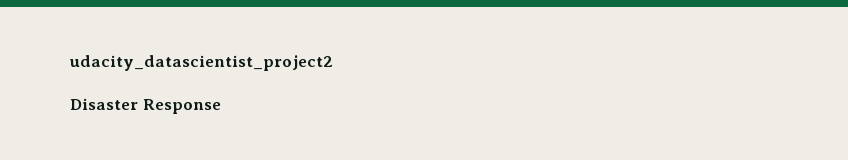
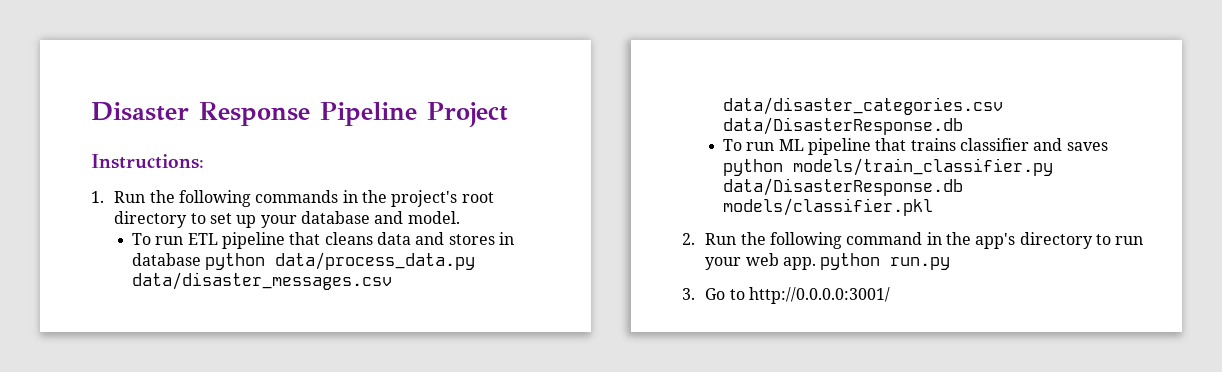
- udacity_datascientist_project2
- Disaster Response
+ Disaster Response Pipeline Project
+ Instructions:
+ 1. Run the following commands in the project's root directory to set up your database and model.
+ To run ETL pipeline that cleans data and stores in database python data/process_data.py data/disaster_messages.csv data/disaster_categories.csv data/DisasterResponse.db
+ To run ML pipeline that trains classifier and saves python models/train_classifier.py data/DisasterResponse.db models/classifier.pkl
+ 2. Run the following command in the app's directory to run your web app. python run.py
+ 3. Go to http://0.0.0.0:3001/

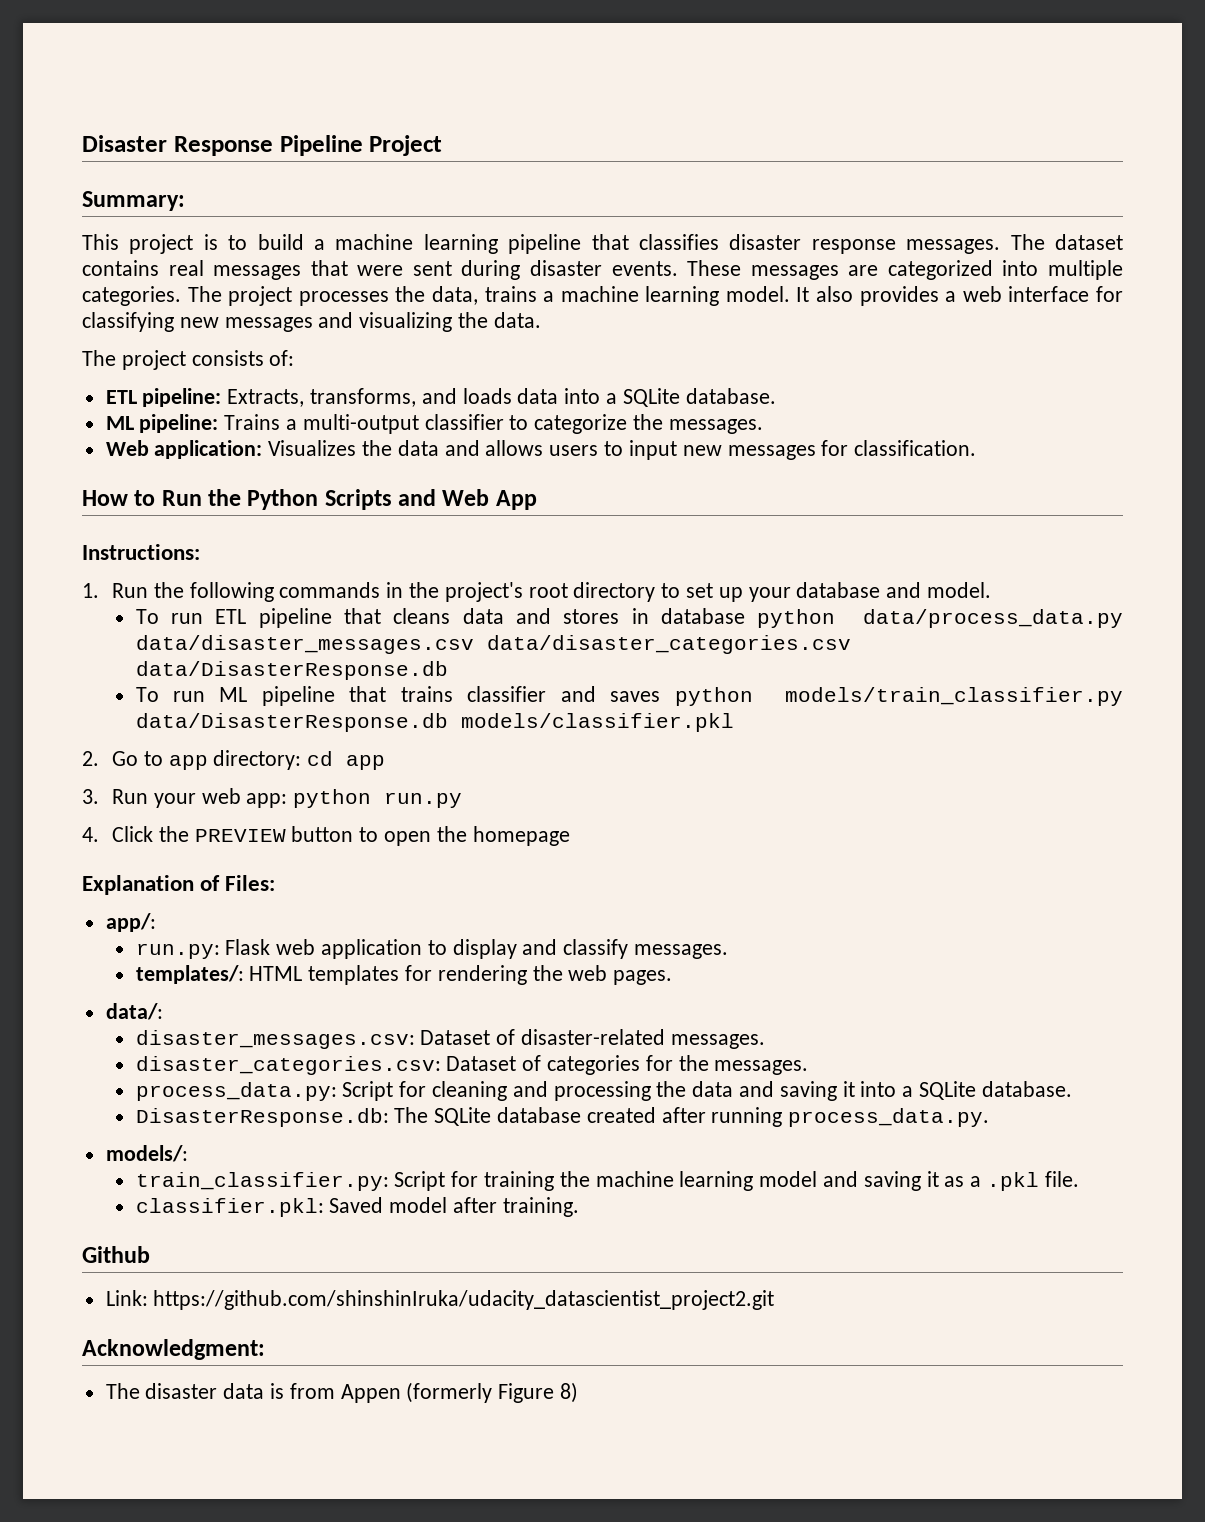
+ Summary:
+ This project is to build a machine learning pipeline that classifies disaster response messages. The dataset contains real messages that were sent during disaster events. These messages are categorized into multiple categories. The project processes the data, trains a machine learning model. It also provides a web interface for classifying new messages and visualizing the data.
+ The project consists of:
+ ETL pipeline: Extracts, transforms, and loads data into a SQLite database.
+ ML pipeline: Trains a multi-output classifier to categorize the messages.
+ Web application: Visualizes the data and allows users to input new messages for classification.
+ How to Run the Python Scripts and Web App
- 2. Run the following command in the app's directory to run your web app. python run.py
+ 2. Go to app directory: cd app
+ 3. Run your web app: python run.py
- 3. Go to http://0.0.0.0:3001/
+ 4. Click the PREVIEW button to open the homepage
+ Explanation of Files:
+ app/:
+ run.py: Flask web application to display and classify messages.
+ templates/: HTML templates for rendering the web pages.
+ data/:
+ disaster_messages.csv: Dataset of disaster-related messages.
+ disaster_categories.csv: Dataset of categories for the messages.
+ process_data.py: Script for cleaning and processing the data and saving it into a SQLite database.
+ DisasterResponse.db: The SQLite database created after running process_data.py.
+ models/:
+ train_classifier.py: Script for training the machine learning model and saving it as a .pkl file.
+ classifier.pkl: Saved model after training.
+ Github
+ Link: https://github.com/shinshinIruka/udacity_datascientist_project2.git
+ Acknowledgment:
+ The disaster data is from Appen (formerly Figure 8)

